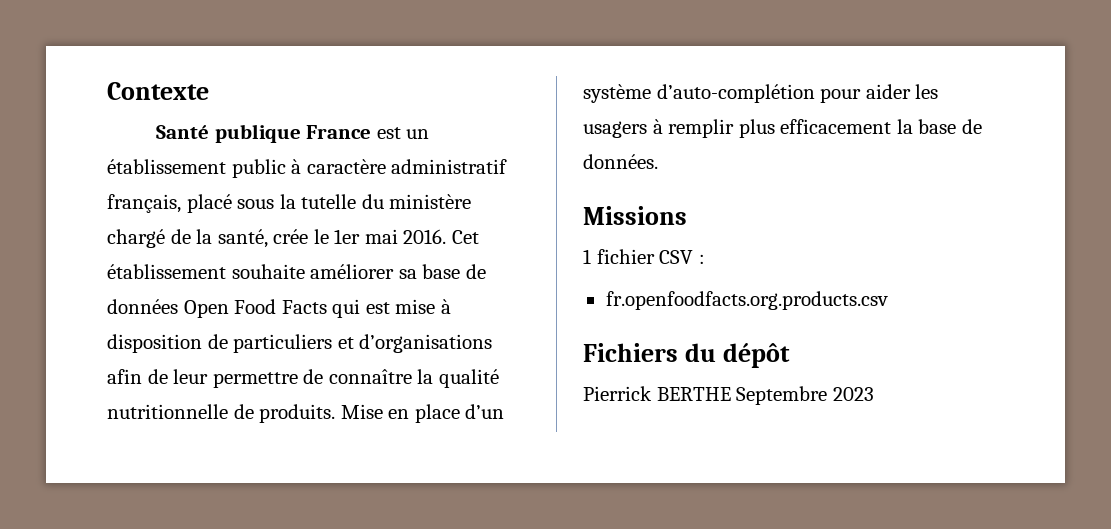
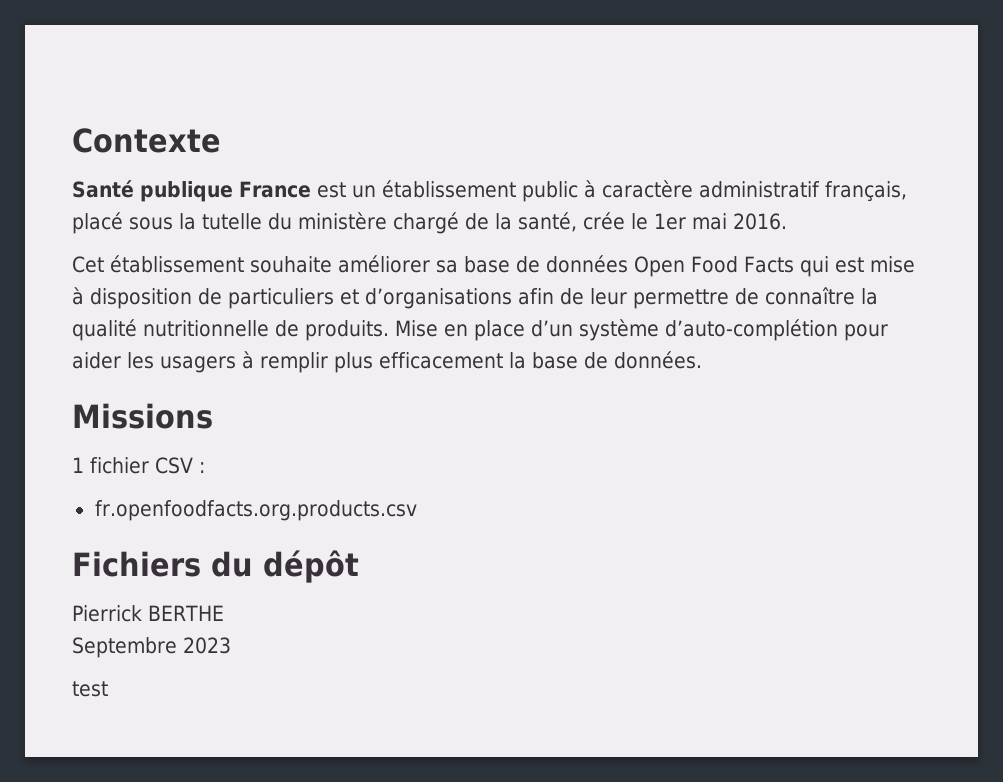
- Santé publique France est un établissement public à caractère administratif français, placé sous la tutelle du ministère chargé de la santé, crée le 1er mai 2016. Cet établissement souhaite améliorer sa base de données Open Food Facts qui est mise à disposition de particuliers et d’organisations afin de leur permettre de connaître la qualité nutritionnelle de produits.
+ Santé publique France est un établissement public à caractère administratif français, placé sous la tutelle du ministère chargé de la santé, crée le 1er mai 2016.
+ Cet établissement souhaite améliorer sa base de données Open Food Facts qui est mise à disposition de particuliers et d’organisations afin de leur permettre de connaître la qualité nutritionnelle de produits.
- Pierrick BERTHE Septembre 2023
+ Pierrick BERTHE
+ Septembre 2023
+ test

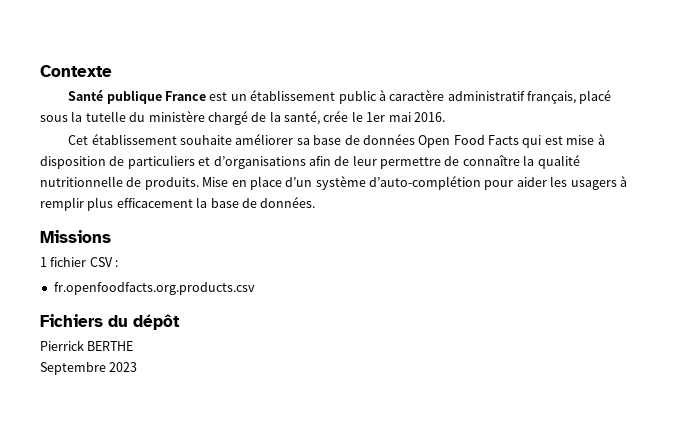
- test

